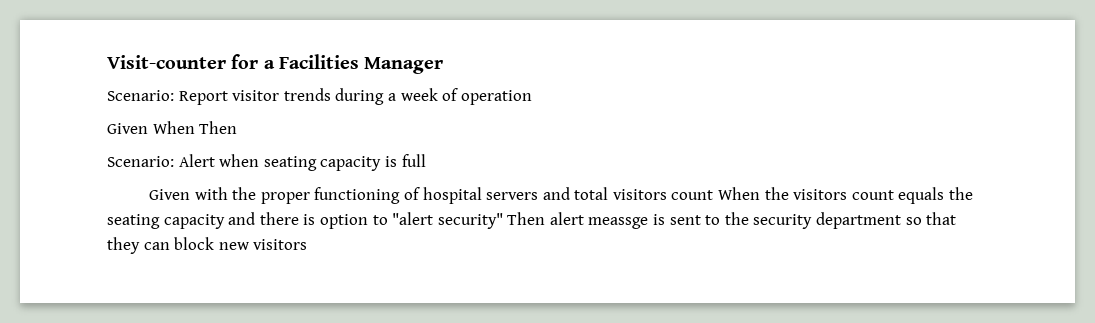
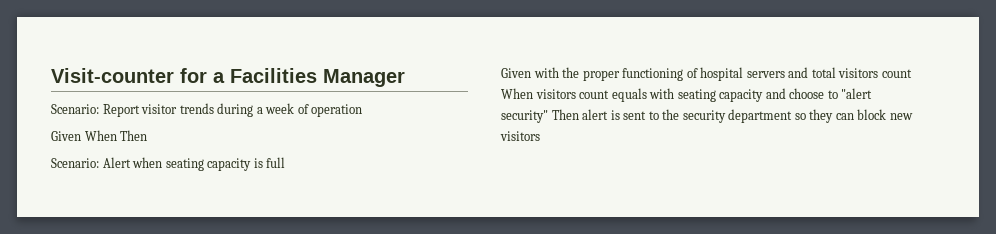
- Given with the proper functioning of hospital servers and total visitors count When the visitors count equals the seating capacity and there is option to "alert security" Then alert meassge is sent to the security department so that they can block new visitors
+ Given with the proper functioning of hospital servers and total visitors count When visitors count equals with seating capacity and choose to "alert security" Then alert is sent to the security department so they can block new visitors

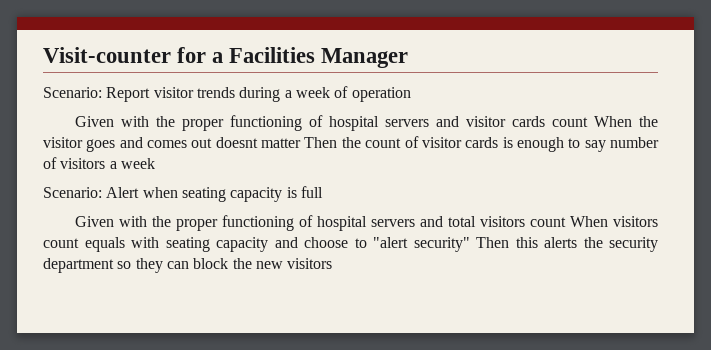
- Given When Then
+ Given with the proper functioning of hospital servers and visitor cards count When the visitor goes and comes out doesnt matter Then the count of visitor cards is enough to say number of visitors a week
- Given with the proper functioning of hospital servers and total visitors count When visitors count equals with seating capacity and choose to "alert security" Then alert is sent to the security department so they can block new visitors
+ Given with the proper functioning of hospital servers and total visitors count When visitors count equals with seating capacity and choose to "alert security" Then this alerts the security department so they can block the new visitors

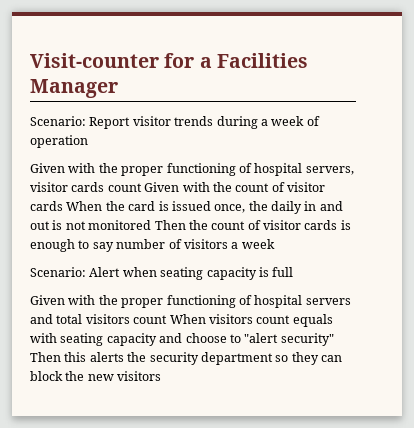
- Given with the proper functioning of hospital servers and visitor cards count When the visitor goes and comes out doesnt matter Then the count of visitor cards is enough to say number of visitors a week
+ Given with the proper functioning of hospital servers, visitor cards count Given with the count of visitor cards When the card is issued once, the daily in and out is not monitored Then the count of visitor cards is enough to say number of visitors a week

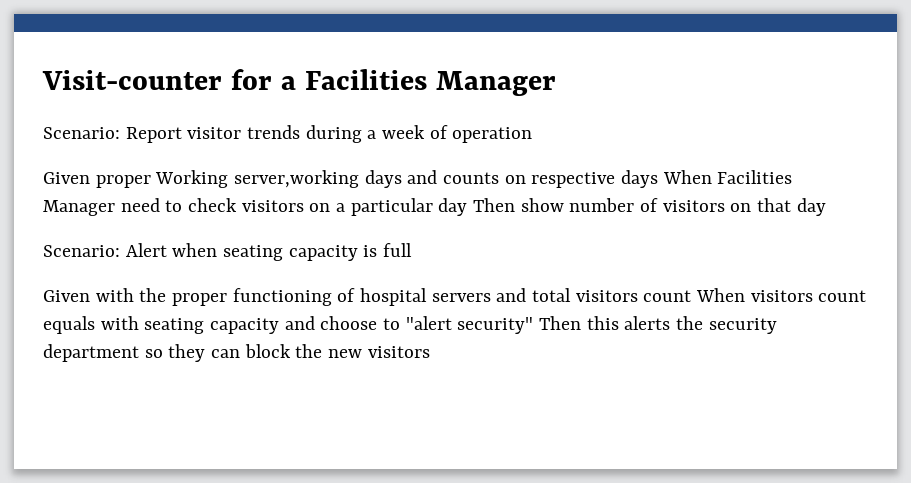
- Given with the proper functioning of hospital servers, visitor cards count Given with the count of visitor cards When the card is issued once, the daily in and out is not monitored Then the count of visitor cards is enough to say number of visitors a week
+ Given proper Working server,working days and counts on respective days When Facilities Manager need to check visitors on a particular day Then show number of visitors on that day

